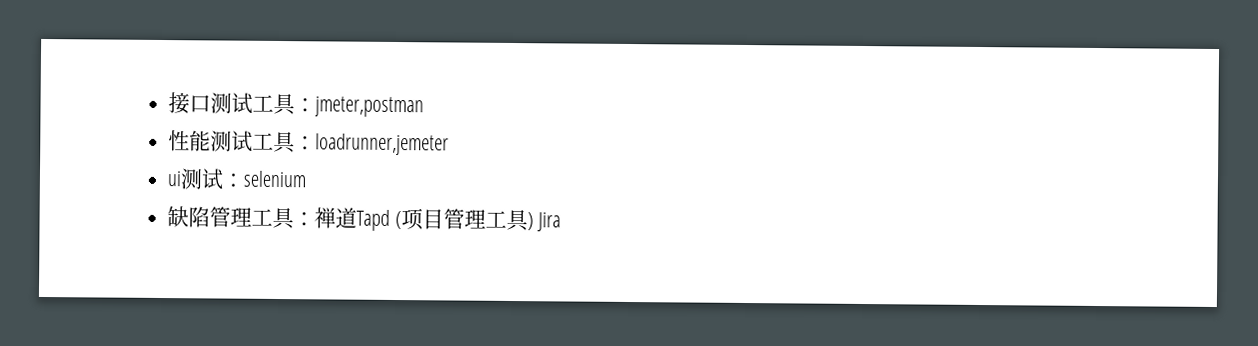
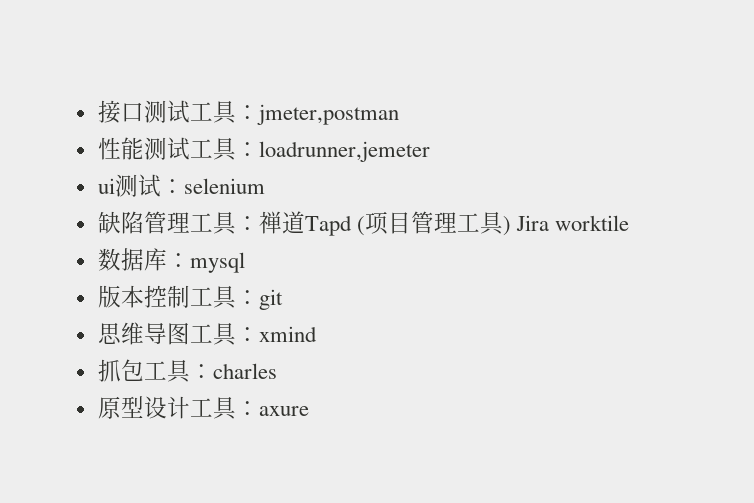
- 缺陷管理工具：禅道Tapd (项目管理工具) Jira
+ 缺陷管理工具：禅道Tapd (项目管理工具) Jira worktile
+ 数据库：mysql
+ 版本控制工具：git
+ 思维导图工具：xmind
+ 抓包工具：charles
+ 原型设计工具：axure

